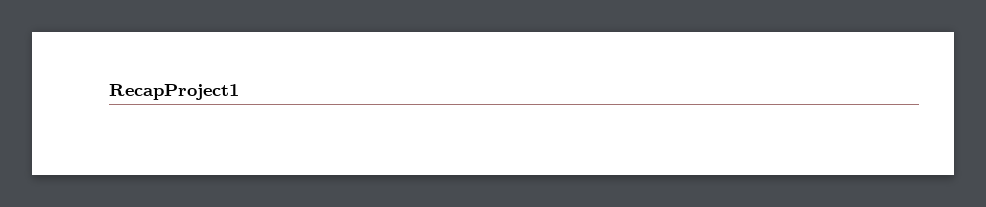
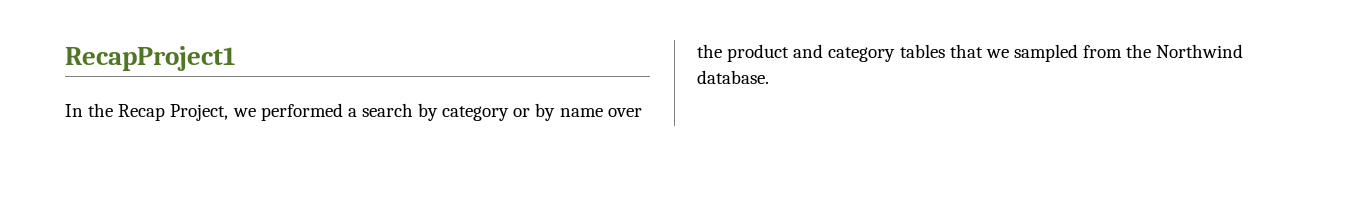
+ In the Recap Project, we performed a search by category or by name over the product and category tables that we sampled from the Northwind database.

